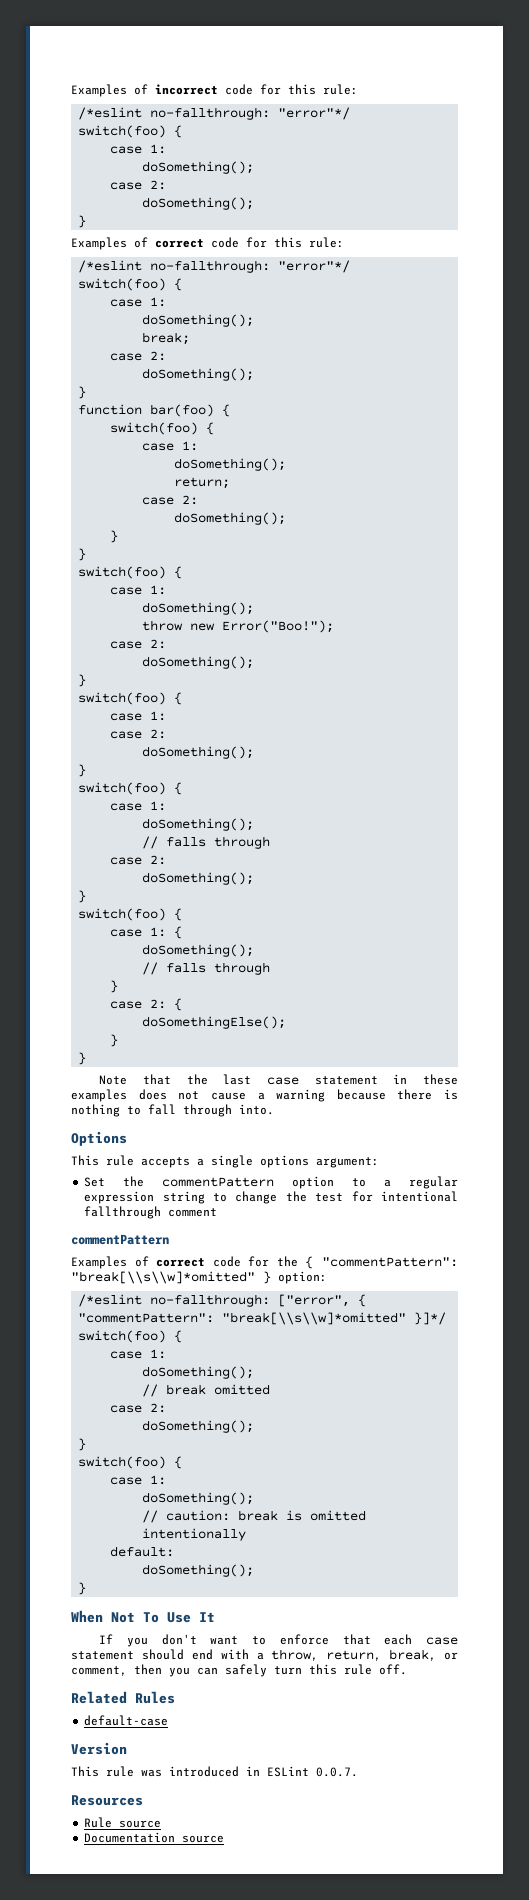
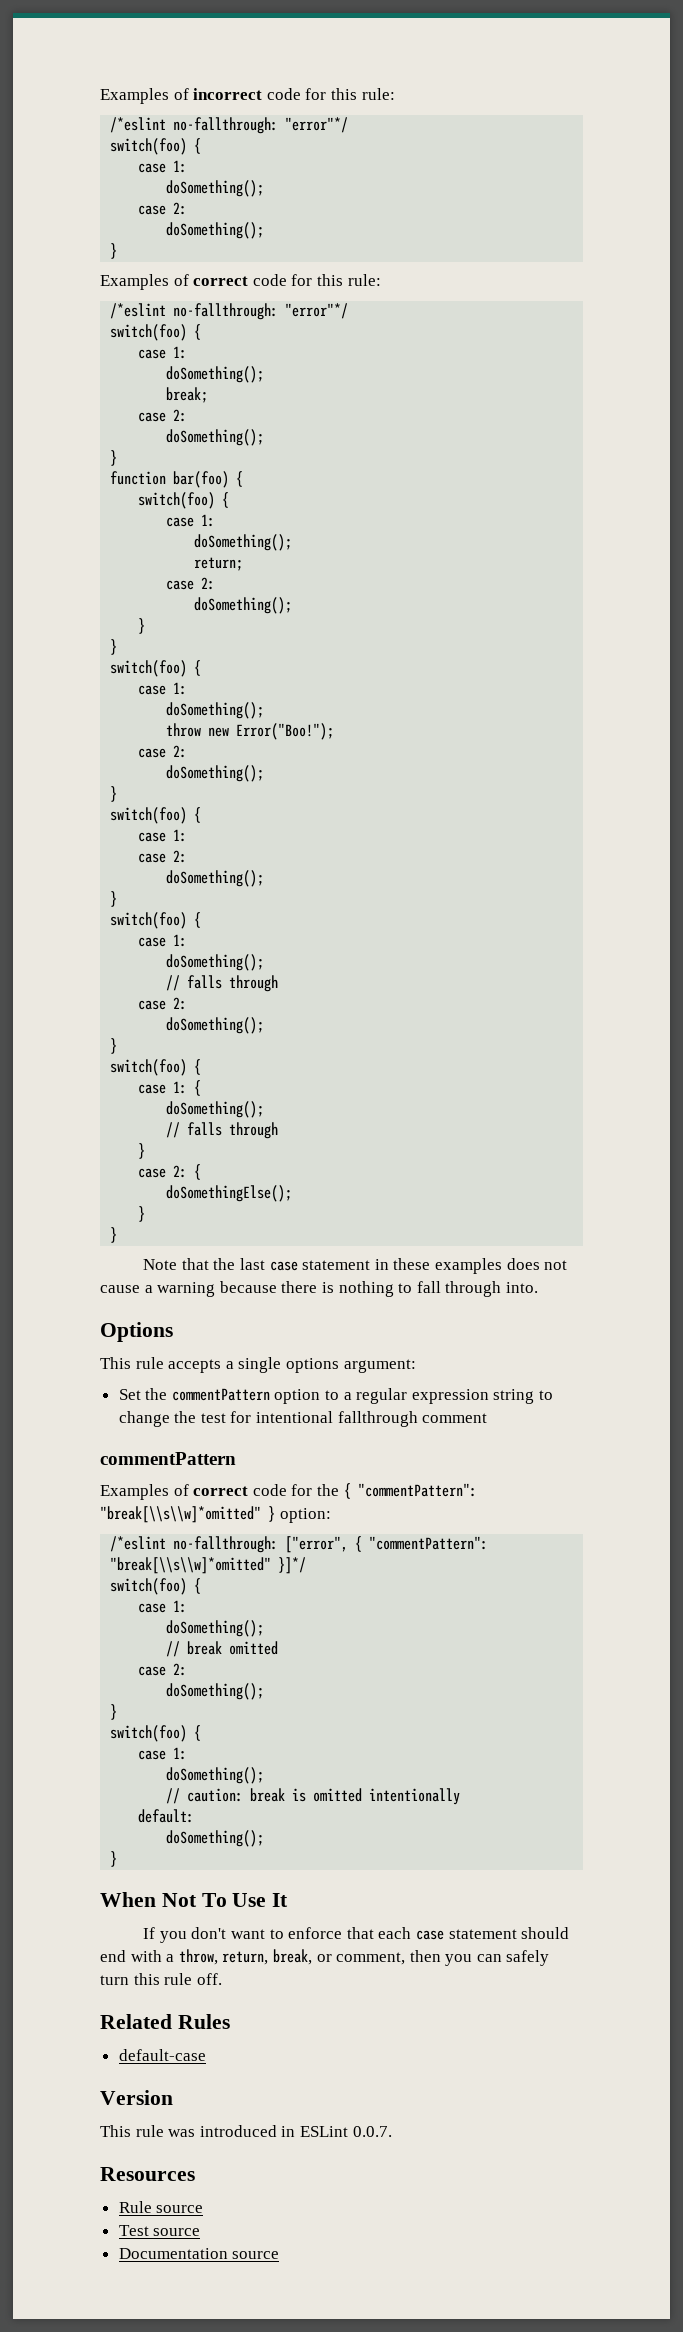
+ Test source

